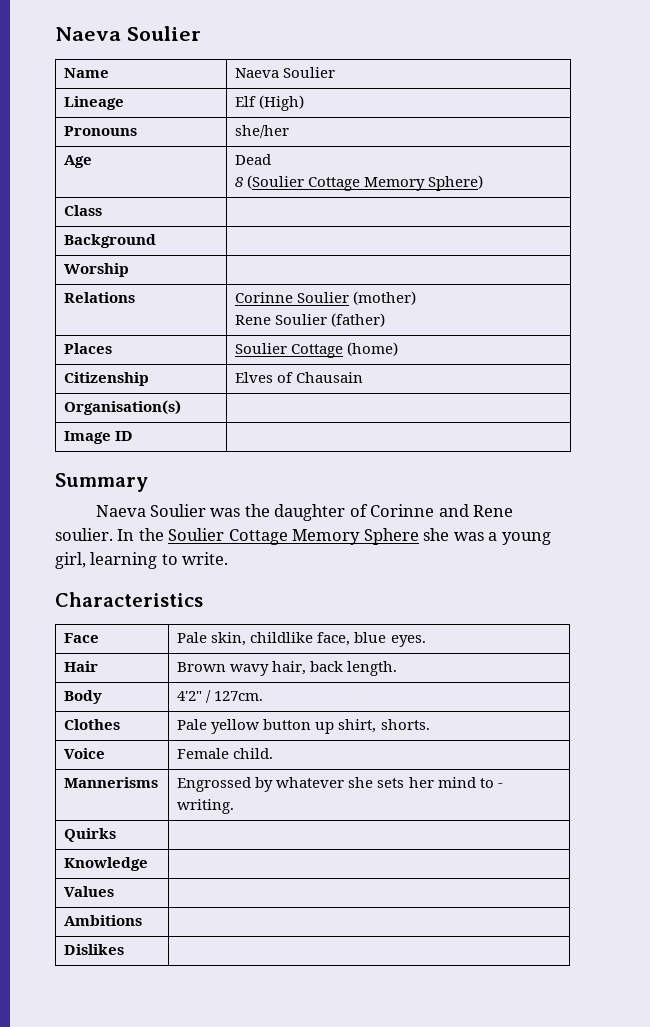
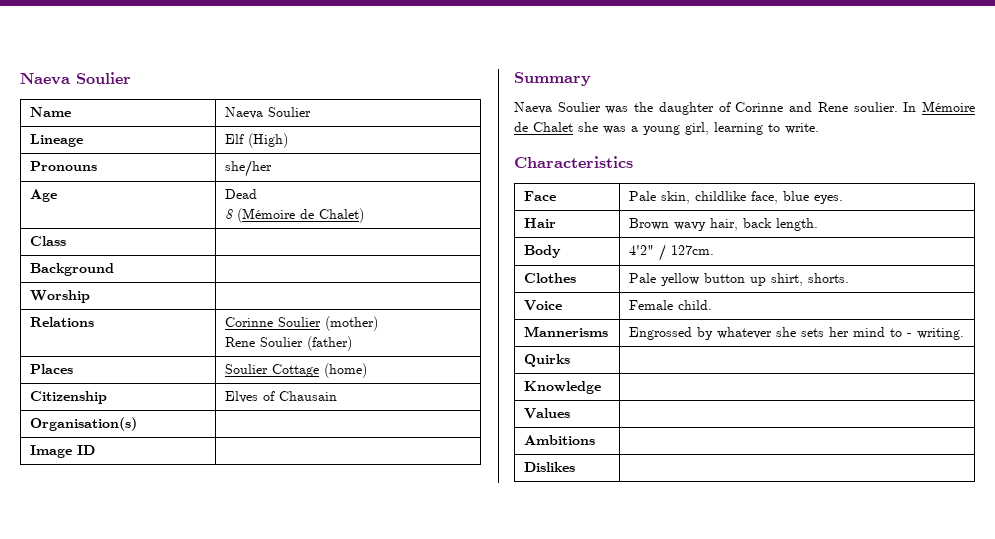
  Age | Dead
- 8 (Soulier Cottage Memory Sphere)
+ 8 (Mémoire de Chalet)
- In the Soulier Cottage Memory Sphere she was a young girl, learning to write.
+ In Mémoire de Chalet she was a young girl, learning to write.

